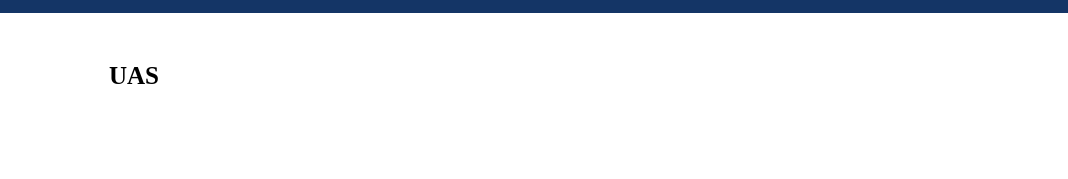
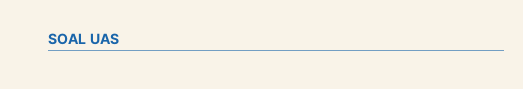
- UAS
+ SOAL UAS

